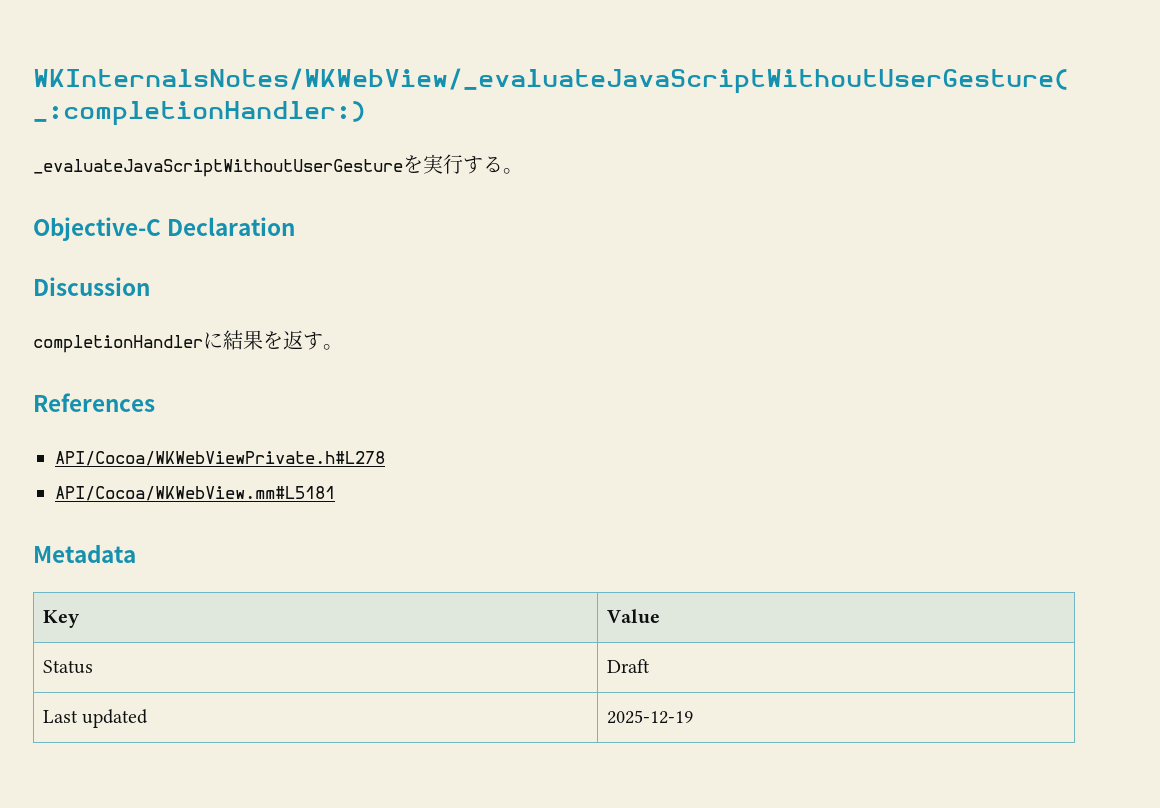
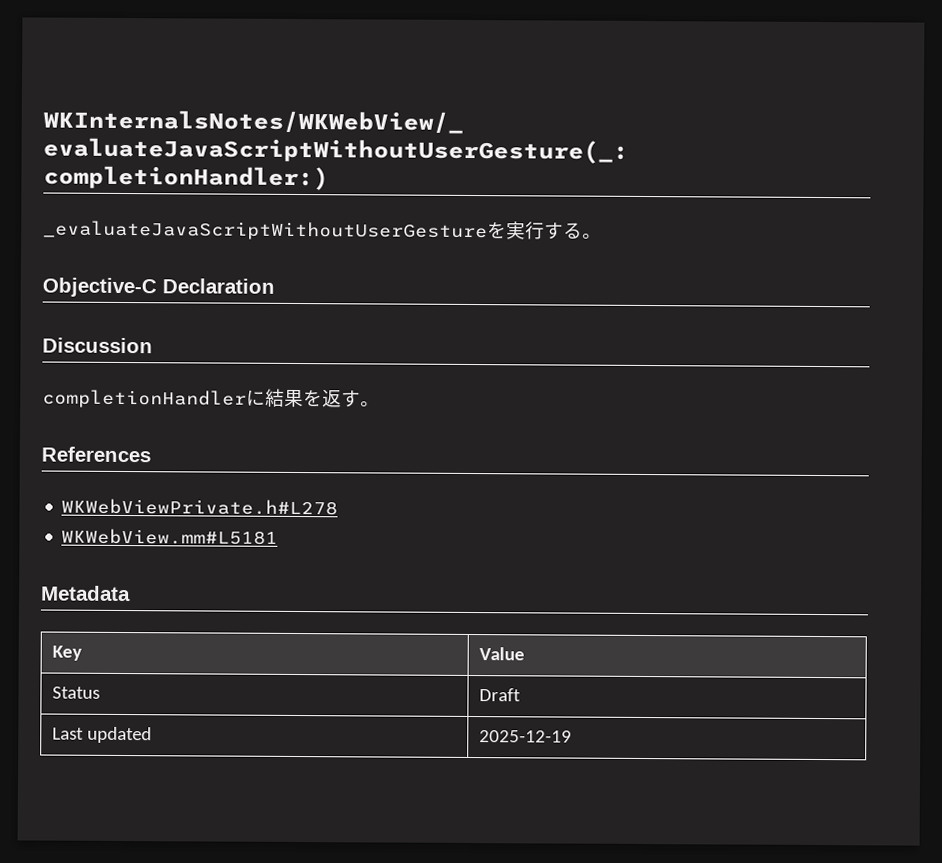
- API/Cocoa/WKWebViewPrivate.h#L278
- API/Cocoa/WKWebView.mm#L5181
+ WKWebViewPrivate.h#L278
+ WKWebView.mm#L5181

